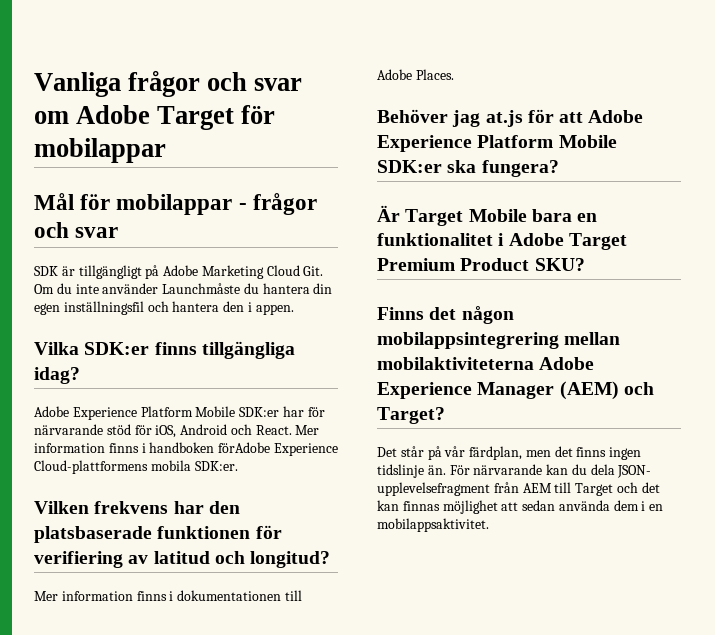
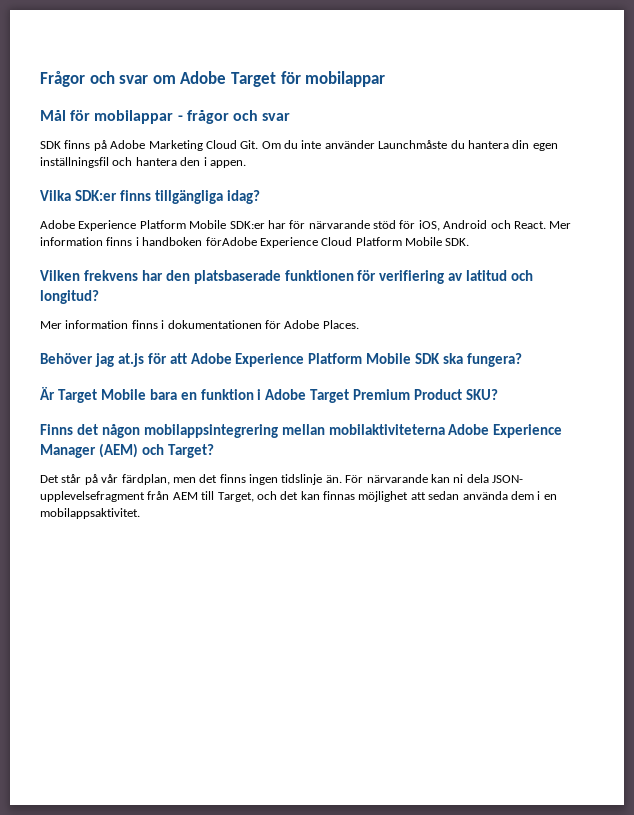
- Vanliga frågor och svar om Adobe Target för mobilappar
+ Frågor och svar om Adobe Target för mobilappar
- SDK är tillgängligt på Adobe Marketing Cloud Git. Om du inte använder Launchmåste du hantera din egen inställningsfil och hantera den i appen.
+ SDK finns på Adobe Marketing Cloud Git. Om du inte använder Launchmåste du hantera din egen inställningsfil och hantera den i appen.
- Mer information finns i handboken förAdobe Experience Cloud-plattformens mobila SDK:er.
+ Mer information finns i handboken förAdobe Experience Cloud Platform Mobile SDK.
- Mer information finns i dokumentationen till Adobe Places.
+ Mer information finns i dokumentationen för Adobe Places.
- Behöver jag at.js för att Adobe Experience Platform Mobile SDK:er ska fungera?
+ Behöver jag at.js för att Adobe Experience Platform Mobile SDK ska fungera?
- Är Target Mobile bara en funktionalitet i Adobe Target Premium Product SKU?
+ Är Target Mobile bara en funktion i Adobe Target Premium Product SKU?
- För närvarande kan du dela JSON- upplevelsefragment från AEM till Target och det kan finnas möjlighet att sedan använda dem i en mobilappsaktivitet.
+ För närvarande kan ni dela JSON- upplevelsefragment från AEM till Target, och det kan finnas möjlighet att sedan använda dem i en mobilappsaktivitet.

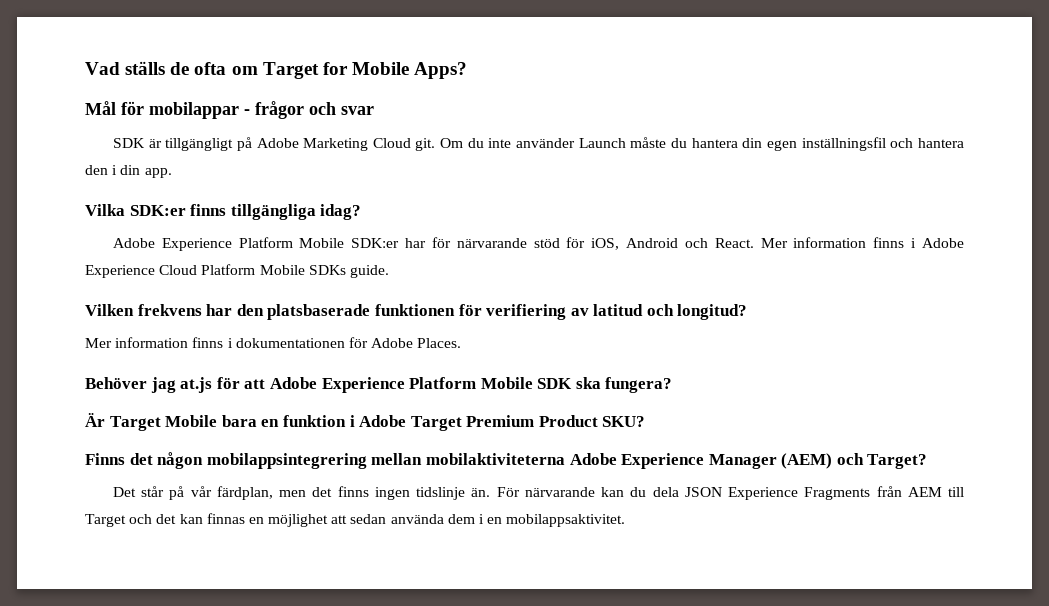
- Frågor och svar om Adobe Target för mobilappar
+ Vad ställs de ofta om Target for Mobile Apps?
- SDK finns på Adobe Marketing Cloud Git. Om du inte använder Launchmåste du hantera din egen inställningsfil och hantera den i appen.
+ SDK är tillgängligt på Adobe Marketing Cloud git. Om du inte använder Launch måste du hantera din egen inställningsfil och hantera den i din app.
- Mer information finns i handboken förAdobe Experience Cloud Platform Mobile SDK.
+ Mer information finns i Adobe Experience Cloud Platform Mobile SDKs guide.
- För närvarande kan ni dela JSON- upplevelsefragment från AEM till Target, och det kan finnas möjlighet att sedan använda dem i en mobilappsaktivitet.
+ För närvarande kan du dela JSON Experience Fragments från AEM till Target och det kan finnas en möjlighet att sedan använda dem i en mobilappsaktivitet.

